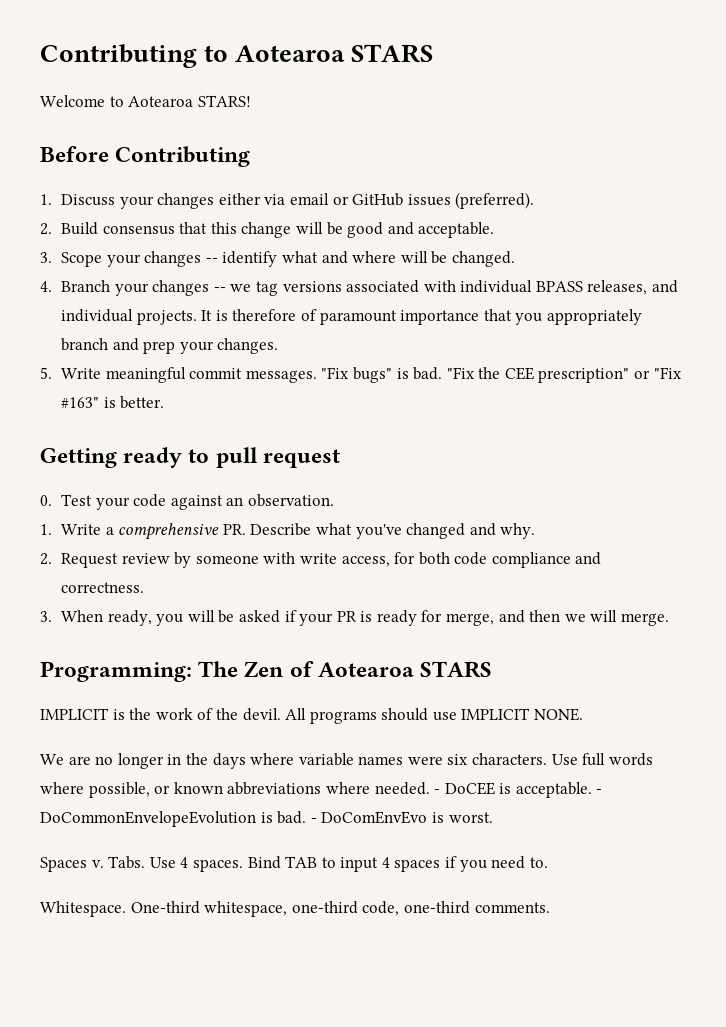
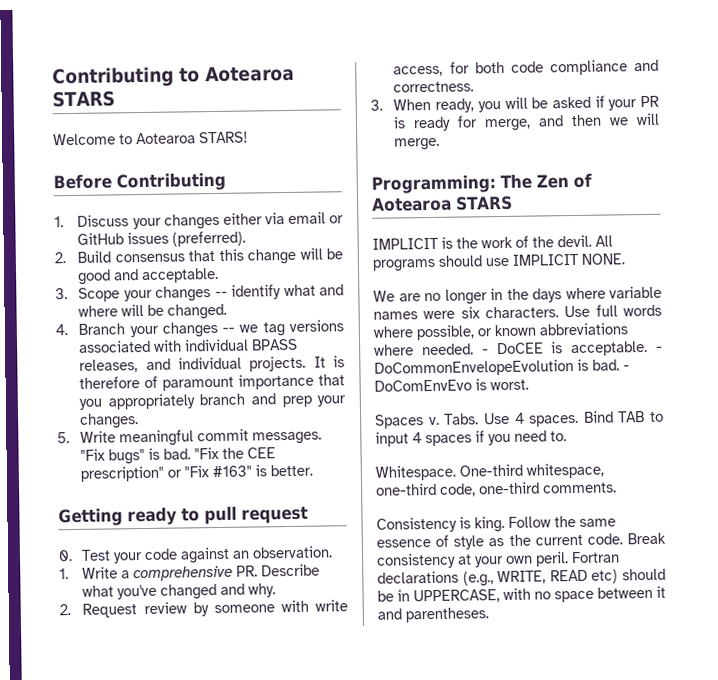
+ Consistency is king. Follow the same essence of style as the current code. Break consistency at your own peril. Fortran declarations (e.g., WRITE, READ etc) should be in UPPERCASE, with no space between it and parentheses.

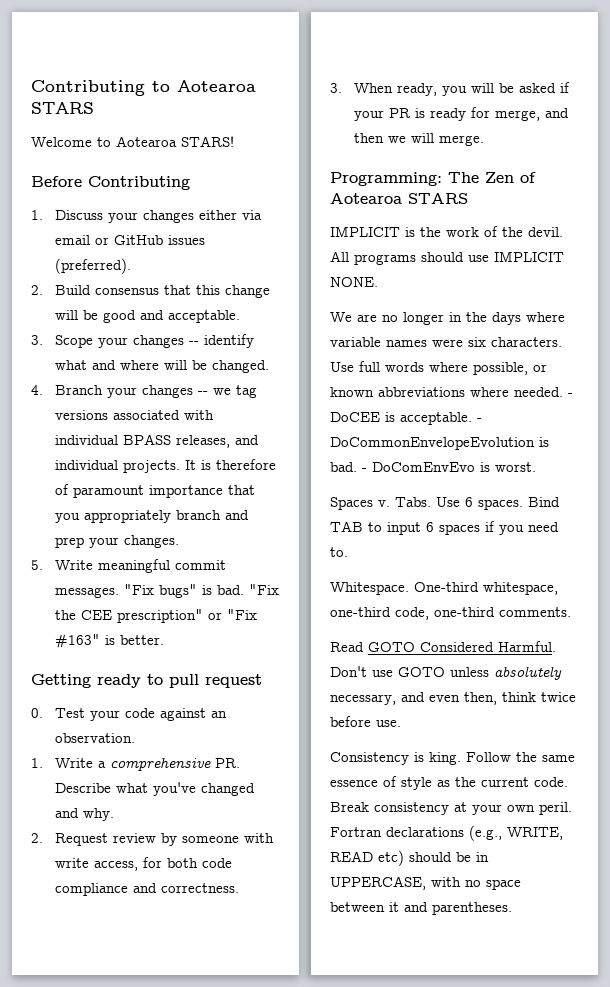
- Use 4 spaces.
+ Use 6 spaces.
- Bind TAB to input 4 spaces if you need to.
+ Bind TAB to input 6 spaces if you need to.
+ Read GOTO Considered Harmful. Don't use GOTO unless absolutely necessary, and even then, think twice before use.

